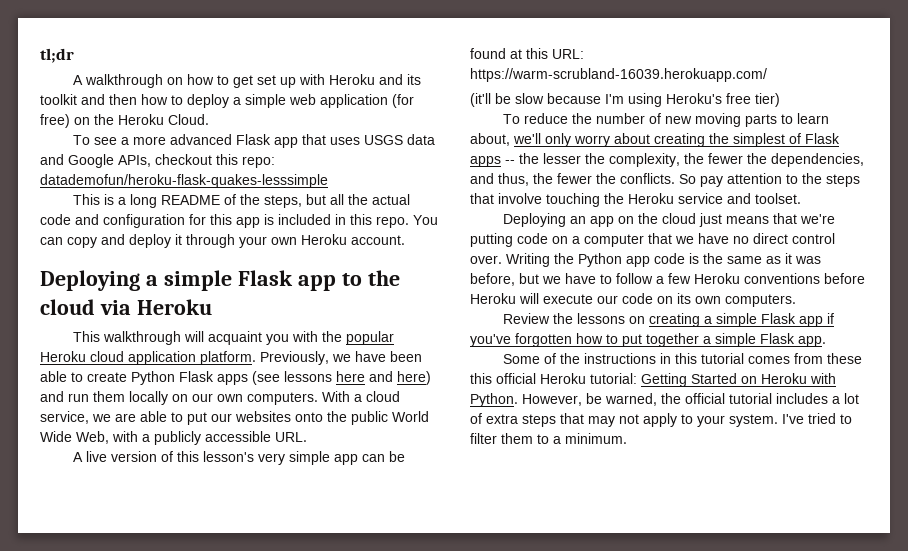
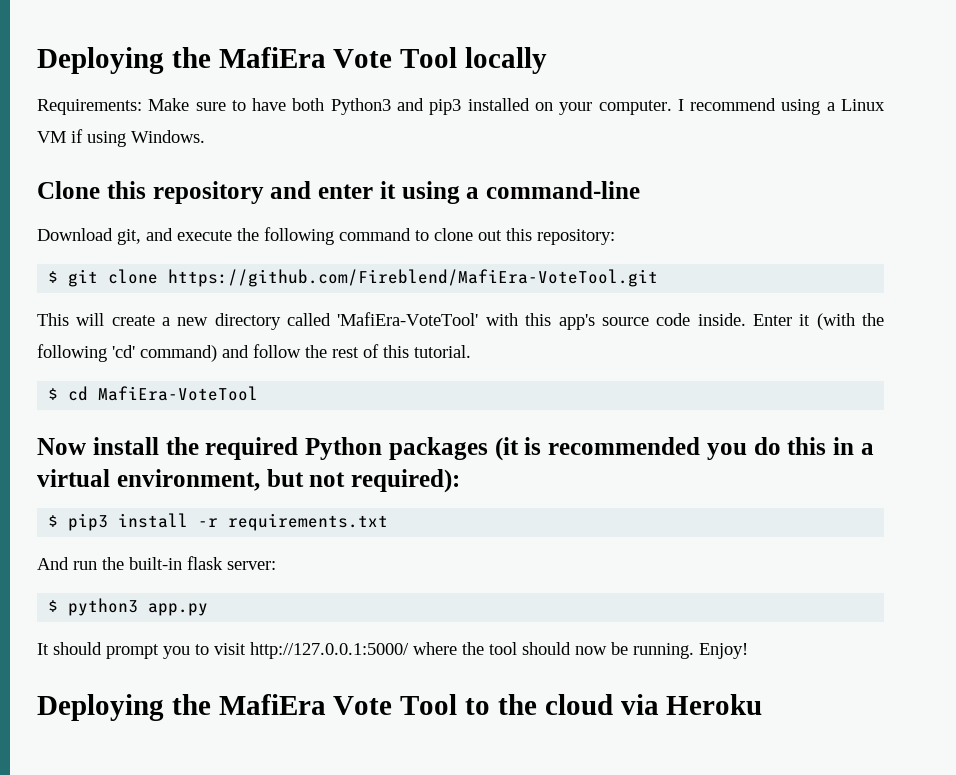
- tl;dr
- A walkthrough on how to get set up with Heroku and its toolkit and then how to deploy a simple web application (for free) on the Heroku Cloud.
- To see a more advanced Flask app that uses USGS data and Google APIs, checkout this repo: datademofun/heroku-flask-quakes-lesssimple
- This is a long README of the steps, but all the actual code and configuration for this app is included in this repo. You can copy and deploy it through your own Heroku account.
- Deploying a simple Flask app to the cloud via Heroku
+ Deploying the MafiEra Vote Tool locally
+ Requirements: Make sure to have both Python3 and pip3 installed on your computer. I recommend using a Linux VM if using Windows.
+ Clone this repository and enter it using a command-line
+ Download git, and execute the following command to clone out this repository:
+ $ git clone https://github.com/Fireblend/MafiEra-VoteTool.git
+ This will create a new directory called 'MafiEra-VoteTool' with this app's source code inside. Enter it (with the following 'cd' command) and follow the rest of this tutorial.
+ $ cd MafiEra-VoteTool
+ Now install the required Python packages (it is recommended you do this in a virtual environment, but not required):
+ $ pip3 install -r requirements.txt
+ And run the built-in flask server:
+ $ python3 app.py
+ It should prompt you to visit http://127.0.0.1:5000/ where the tool should now be running. Enjoy!
+ Deploying the MafiEra Vote Tool to the cloud via Heroku
- This walkthrough will acquaint you with the popular Heroku cloud application platform. Previously, we have been able to create Python Flask apps (see lessons here and here) and run them locally on our own computers. With a cloud service, we are able to put our websites onto the public World Wide Web, with a publicly accessible URL.
- A live version of this lesson's very simple app can be found at this URL: https://warm-scrubland-16039.herokuapp.com/
- (it'll be slow because I'm using Heroku's free tier)
- To reduce the number of new moving parts to learn about, we'll only worry about creating the simplest of Flask apps -- the lesser the complexity, the fewer the dependencies, and thus, the fewer the conflicts. So pay attention to the steps that involve touching the Heroku service and toolset.
- Deploying an app on the cloud just means that we're putting code on a computer that we have no direct control over. Writing the Python app code is the same as it was before, but we have to follow a few Heroku conventions before Heroku will execute our code on its own computers.
- Review the lessons on creating a simple Flask app if you've forgotten how to put together a simple Flask app.
- Some of the instructions in this tutorial comes from these this official Heroku tutorial: Getting Started on Heroku with Python. However, be warned, the official tutorial includes a lot of extra steps that may not apply to your system. I've tried to filter them to a minimum.

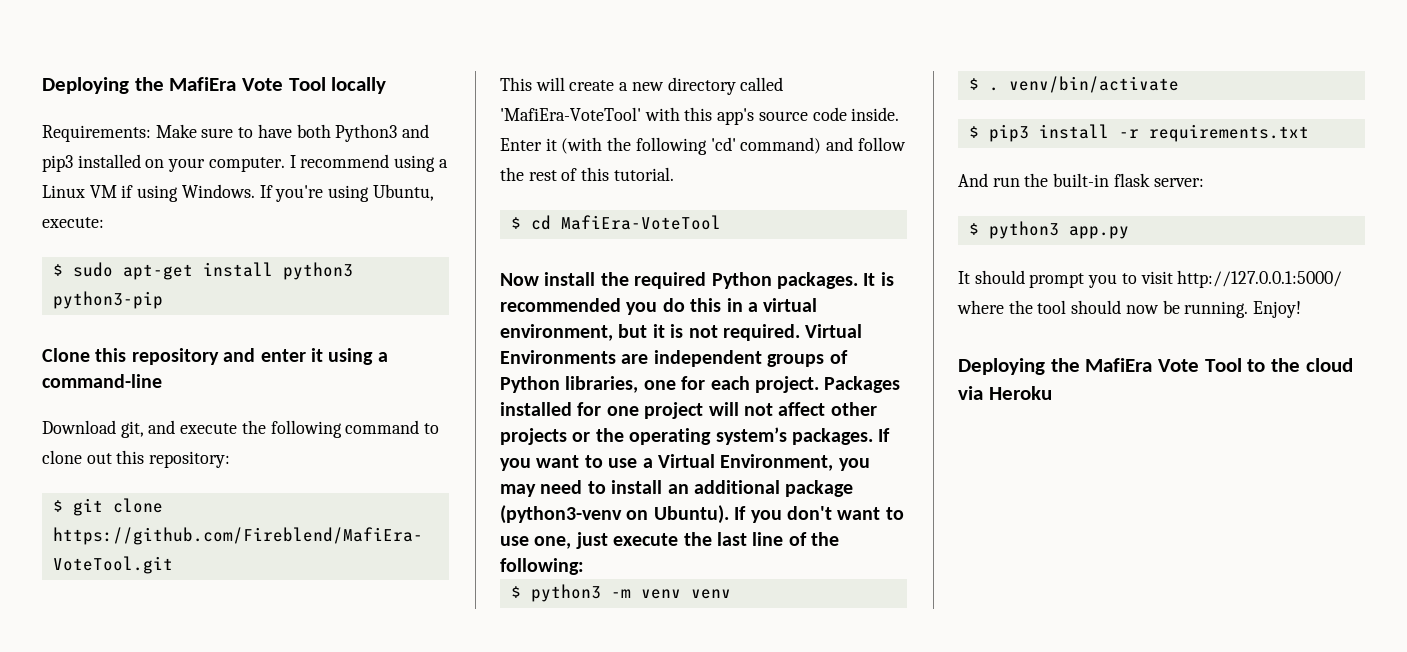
+ If you're using Ubuntu, execute:
+ $ sudo apt-get install python3 python3-pip
- Now install the required Python packages (it is recommended you do this in a virtual environment, but not required):
+ Now install the required Python packages. It is recommended you do this in a virtual environment, but it is not required. Virtual Environments are independent groups of Python libraries, one for each project. Packages installed for one project will not affect other projects or the operating system’s packages. If you want to use a Virtual Environment, you may need to install an additional package (python3-venv on Ubuntu). If you don't want to use one, just execute the last line of the following:
+ $ python3 -m venv venv
+ $ . venv/bin/activate

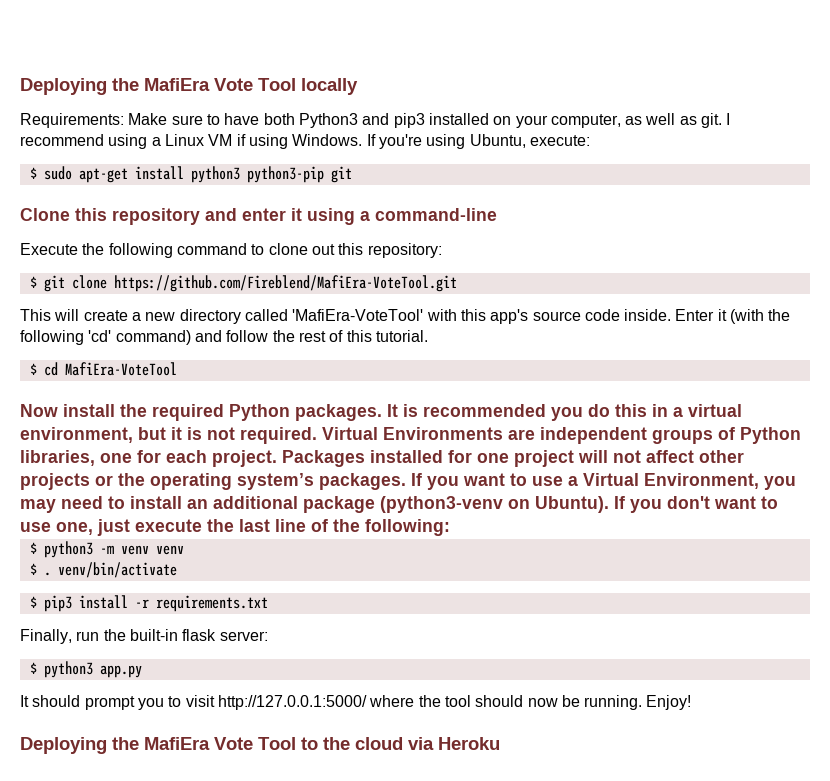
- Requirements: Make sure to have both Python3 and pip3 installed on your computer.
+ Requirements: Make sure to have both Python3 and pip3 installed on your computer, as well as git.
- $ sudo apt-get install python3 python3-pip
+ $ sudo apt-get install python3 python3-pip git
- Download git, and execute the following command to clone out this repository:
+ Execute the following command to clone out this repository:
- And run the built-in flask server:
+ Finally, run the built-in flask server:

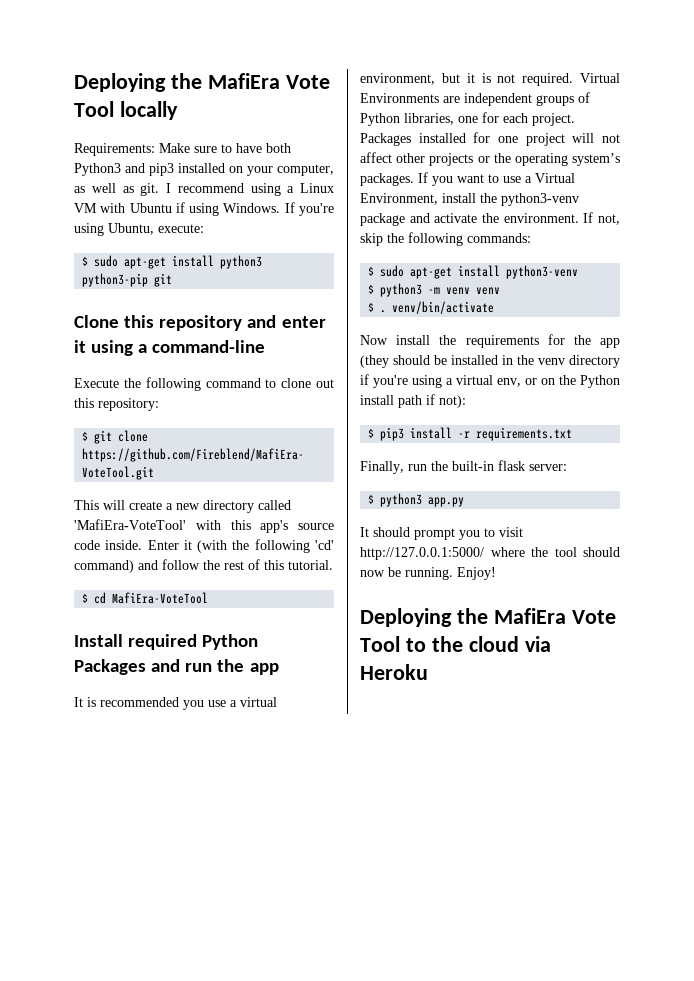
- I recommend using a Linux VM if using Windows.
+ I recommend using a Linux VM with Ubuntu if using Windows.
- Now install the required Python packages. It is recommended you do this in a virtual environment, but it is not required.
+ Install required Python Packages and run the app
+ It is recommended you use a virtual environment, but it is not required.
- If you want to use a Virtual Environment, you may need to install an additional package (python3-venv on Ubuntu). If you don't want to use one, just execute the last line of the following:
+ If you want to use a Virtual Environment, install the python3-venv package and activate the environment. If not, skip the following commands:
+ $ sudo apt-get install python3-venv
+ Now install the requirements for the app (they should be installed in the venv directory if you're using a virtual env, or on the Python install path if not):

